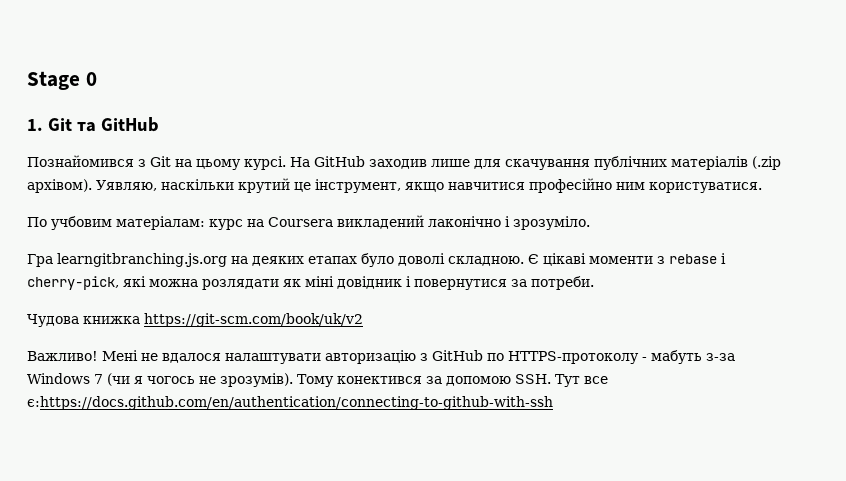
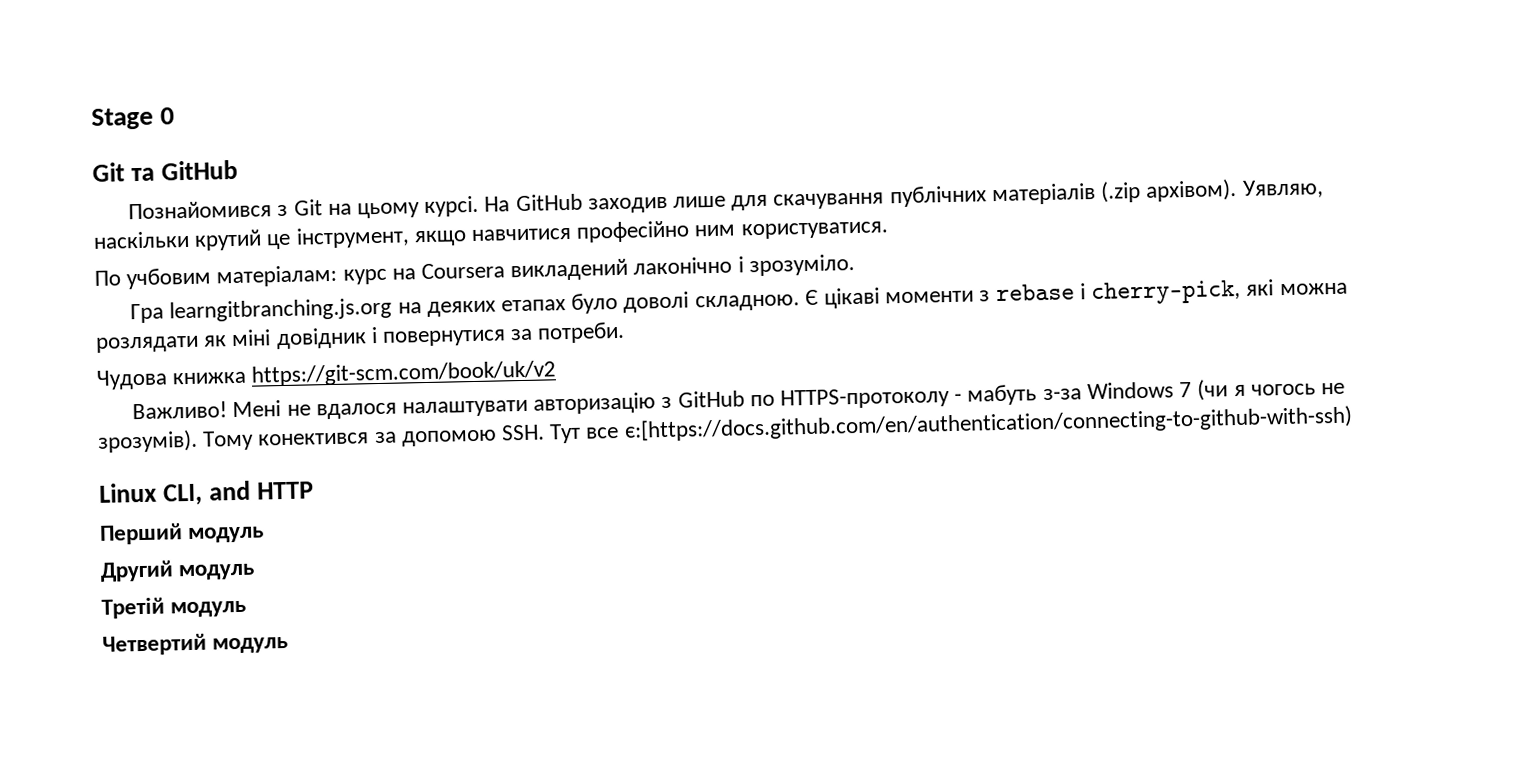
- 1. Git та GitHub
+ Git та GitHub
- Тому конектився за допомою SSH. Тут все є:https://docs.github.com/en/authentication/connecting-to-github-with-ssh
+ Тому конектився за допомою SSH. Тут все є:[https://docs.github.com/en/authentication/connecting-to-github-with-ssh)
+ Linux CLI, and HTTP
+ Перший модуль
+ Другий модуль
+ Третій модуль
+ Четвертий модуль

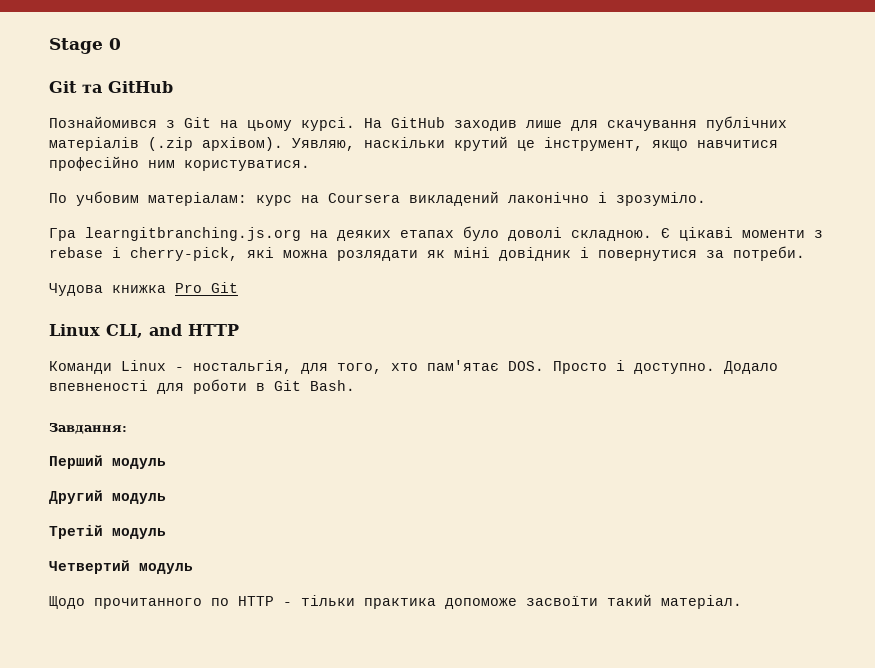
- Чудова книжка https://git-scm.com/book/uk/v2
- Важливо! Мені не вдалося налаштувати авторизацію з GitHub по HTTPS-протоколу - мабуть з-за Windows 7 (чи я чогось не зрозумів). Тому конектився за допомою SSH. Тут все є:[https://docs.github.com/en/authentication/connecting-to-github-with-ssh)
+ Чудова книжка Pro Git
  Linux CLI, and HTTP
+ Команди Linux - ностальгія, для того, хто пам'ятає DOS. Просто і доступно. Додало впевненості для роботи в Git Bash.
+ Завдання:
+ Щодо прочитанного по HTTP - тільки практика допоможе засвоїти такий матеріал.

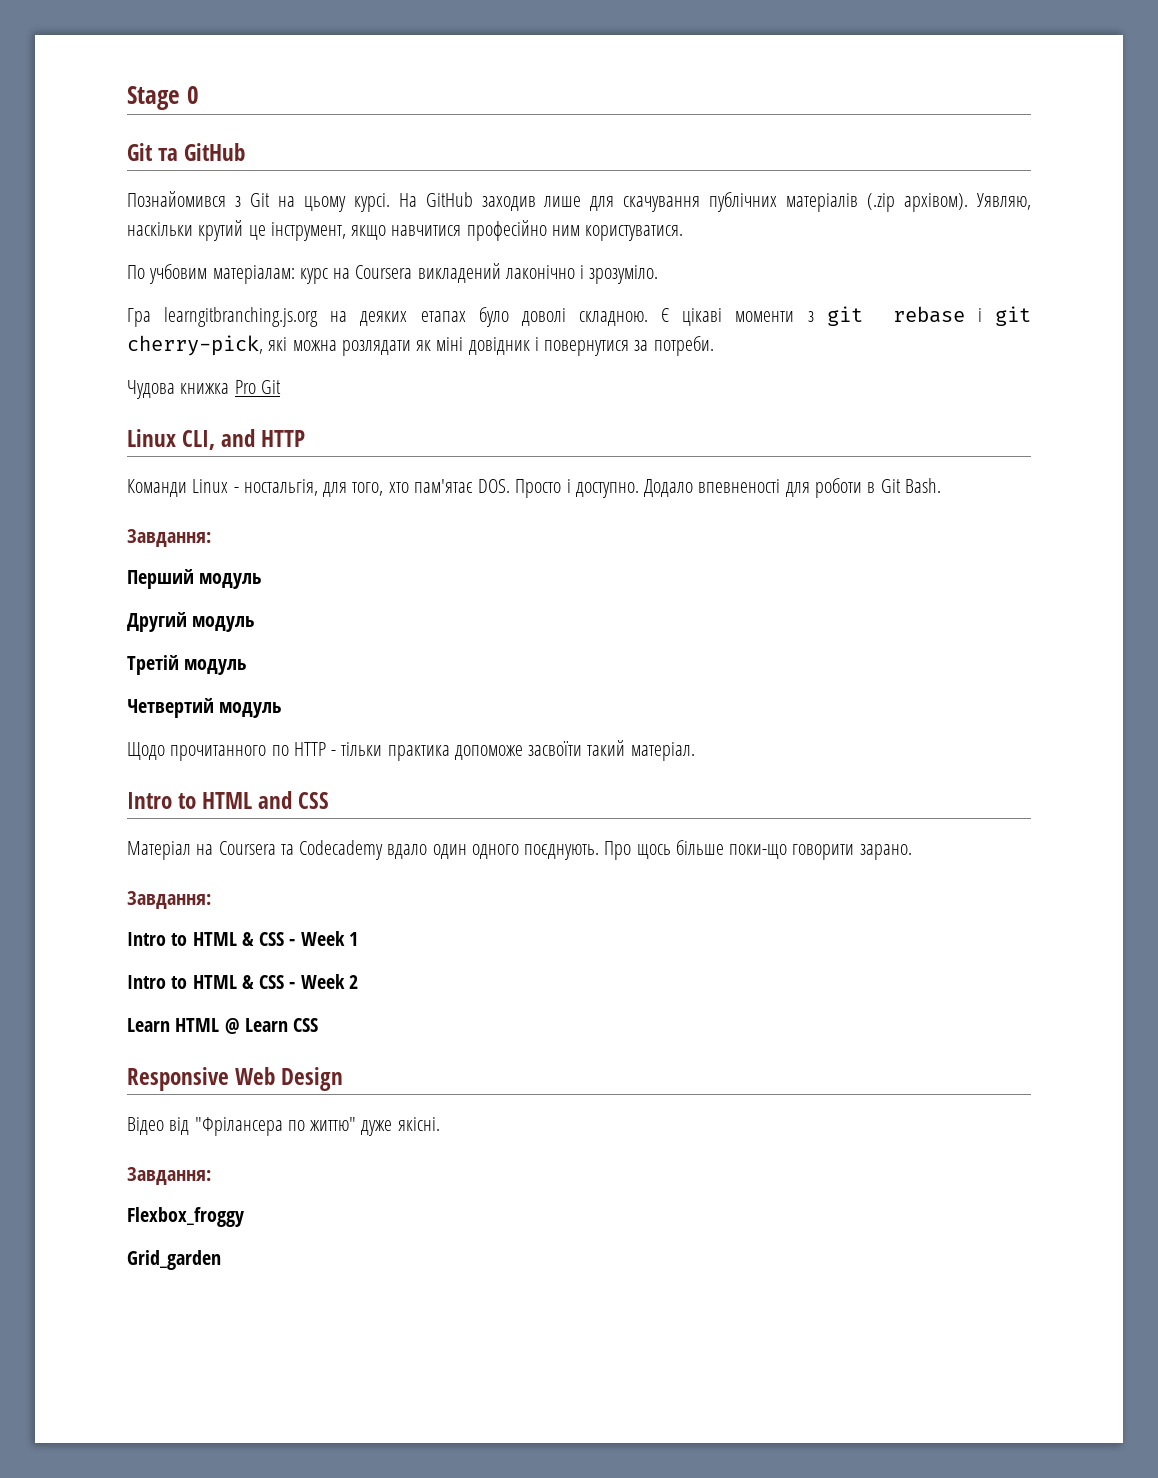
- Є цікаві моменти з rebase і cherry-pick, які можна розлядати як міні довідник і повернутися за потреби.
+ Є цікаві моменти з git rebase і git cherry-pick, які можна розлядати як міні довідник і повернутися за потреби.
+ Intro to HTML and CSS
+ Матеріал на Coursera та Codecademy вдало один одного поєднують. Про щось більше поки-що говорити зарано.
+ Завдання:
+ Intro to HTML & CSS - Week 1
+ Intro to HTML & CSS - Week 2
+ Learn HTML @ Learn CSS
+ Responsive Web Design
+ Відео від "Фрілансера по життю" дуже якісні.
+ Завдання:
+ Flexbox_froggy
+ Grid_garden

